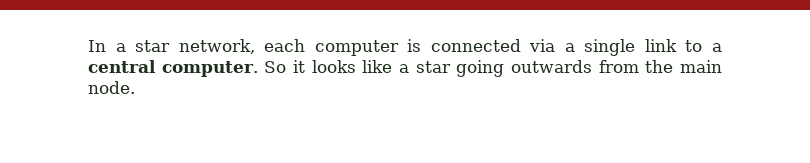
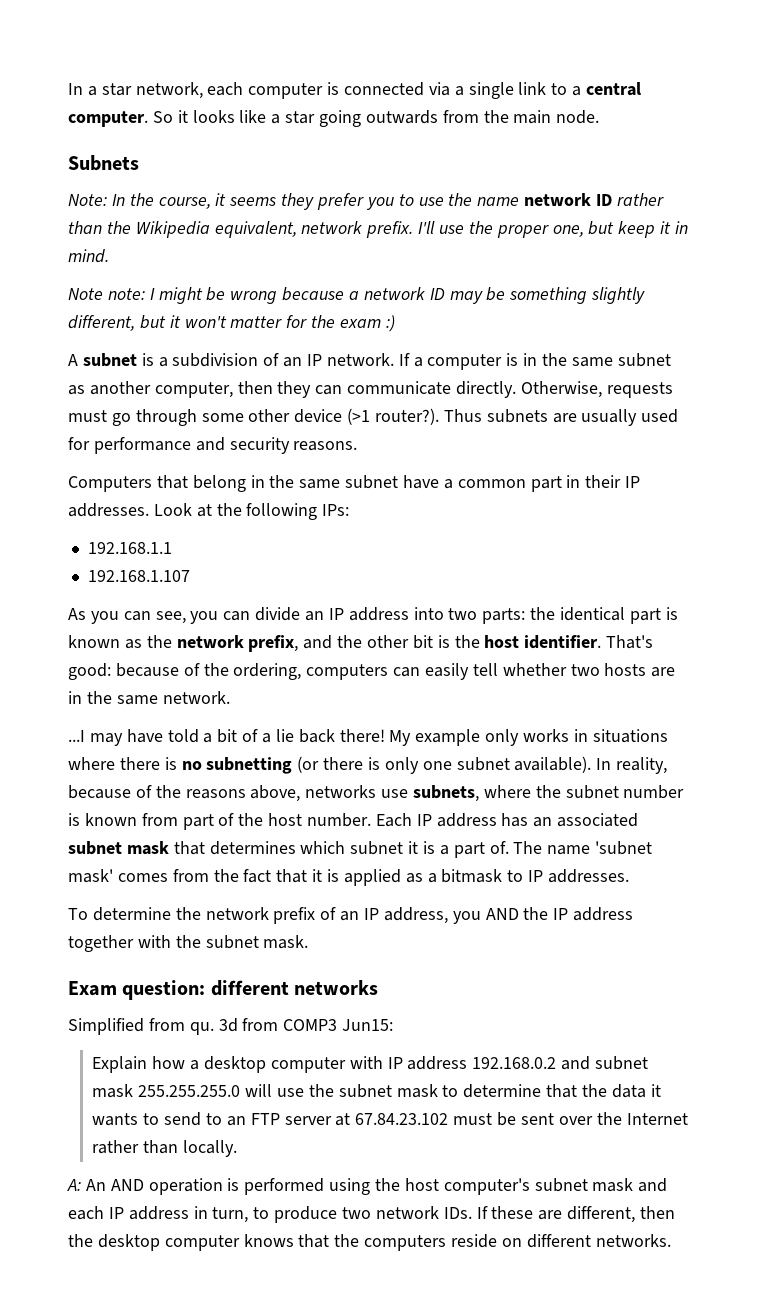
+ Subnets
+ Note: In the course, it seems they prefer you to use the name network ID rather than the Wikipedia equivalent, network prefix. I'll use the proper one, but keep it in mind.
+ Note note: I might be wrong because a network ID may be something slightly different, but it won't matter for the exam :)
+ A subnet is a subdivision of an IP network. If a computer is in the same subnet as another computer, then they can communicate directly. Otherwise, requests must go through some other device (>1 router?). Thus subnets are usually used for performance and security reasons.
+ Computers that belong in the same subnet have a common part in their IP addresses. Look at the following IPs:
+ 192.168.1.1
+ 192.168.1.107
+ As you can see, you can divide an IP address into two parts: the identical part is known as the network prefix, and the other bit is the host identifier. That's good: because of the ordering, computers can easily tell whether two hosts are in the same network.
+ ...I may have told a bit of a lie back there! My example only works in situations where there is no subnetting (or there is only one subnet available). In reality, because of the reasons above, networks use subnets, where the subnet number is known from part of the host number. Each IP address has an associated subnet mask that determines which subnet it is a part of. The name 'subnet mask' comes from the fact that it is applied as a bitmask to IP addresses.
+ To determine the network prefix of an IP address, you AND the IP address together with the subnet mask.
+ Exam question: different networks
+ Simplified from qu. 3d from COMP3 Jun15:
+ Explain how a desktop computer with IP address 192.168.0.2 and subnet mask 255.255.255.0 will use the subnet mask to determine that the data it wants to send to an FTP server at 67.84.23.102 must be sent over the Internet rather than locally.
+ A: An AND operation is performed using the host computer's subnet mask and each IP address in turn, to produce two network IDs. If these are different, then the desktop computer knows that the computers reside on different networks.

